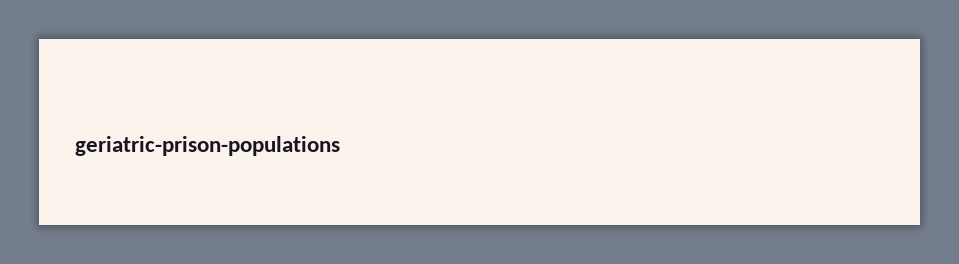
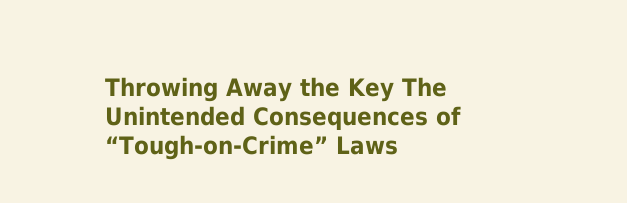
- geriatric-prison-populations
+ Throwing Away the Key The Unintended Consequences of “Tough-on-Crime” Laws

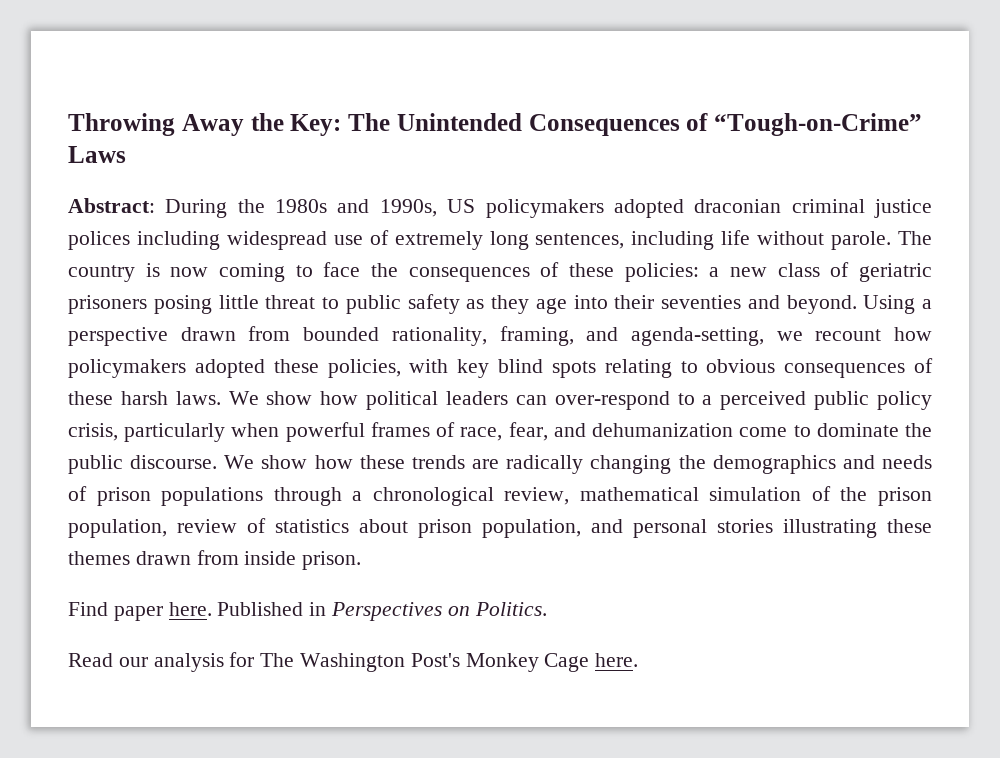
- Throwing Away the Key The Unintended Consequences of “Tough-on-Crime” Laws
+ Throwing Away the Key: The Unintended Consequences of “Tough-on-Crime” Laws
+ Abstract: During the 1980s and 1990s, US policymakers adopted draconian criminal justice polices including widespread use of extremely long sentences, including life without parole. The country is now coming to face the consequences of these policies: a new class of geriatric prisoners posing little threat to public safety as they age into their seventies and beyond. Using a perspective drawn from bounded rationality, framing, and agenda-setting, we recount how policymakers adopted these policies, with key blind spots relating to obvious consequences of these harsh laws. We show how political leaders can over-respond to a perceived public policy crisis, particularly when powerful frames of race, fear, and dehumanization come to dominate the public discourse. We show how these trends are radically changing the demographics and needs of prison populations through a chronological review, mathematical simulation of the prison population, review of statistics about prison population, and personal stories illustrating these themes drawn from inside prison.
+ Find paper here. Published in Perspectives on Politics.
+ Read our analysis for The Washington Post's Monkey Cage here.

